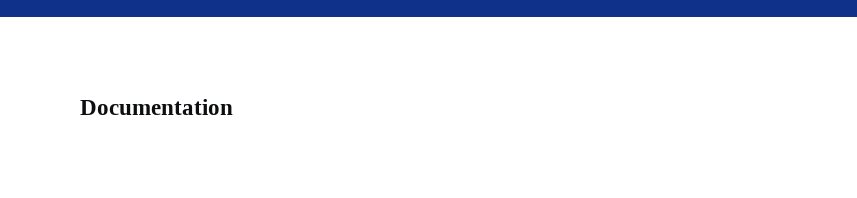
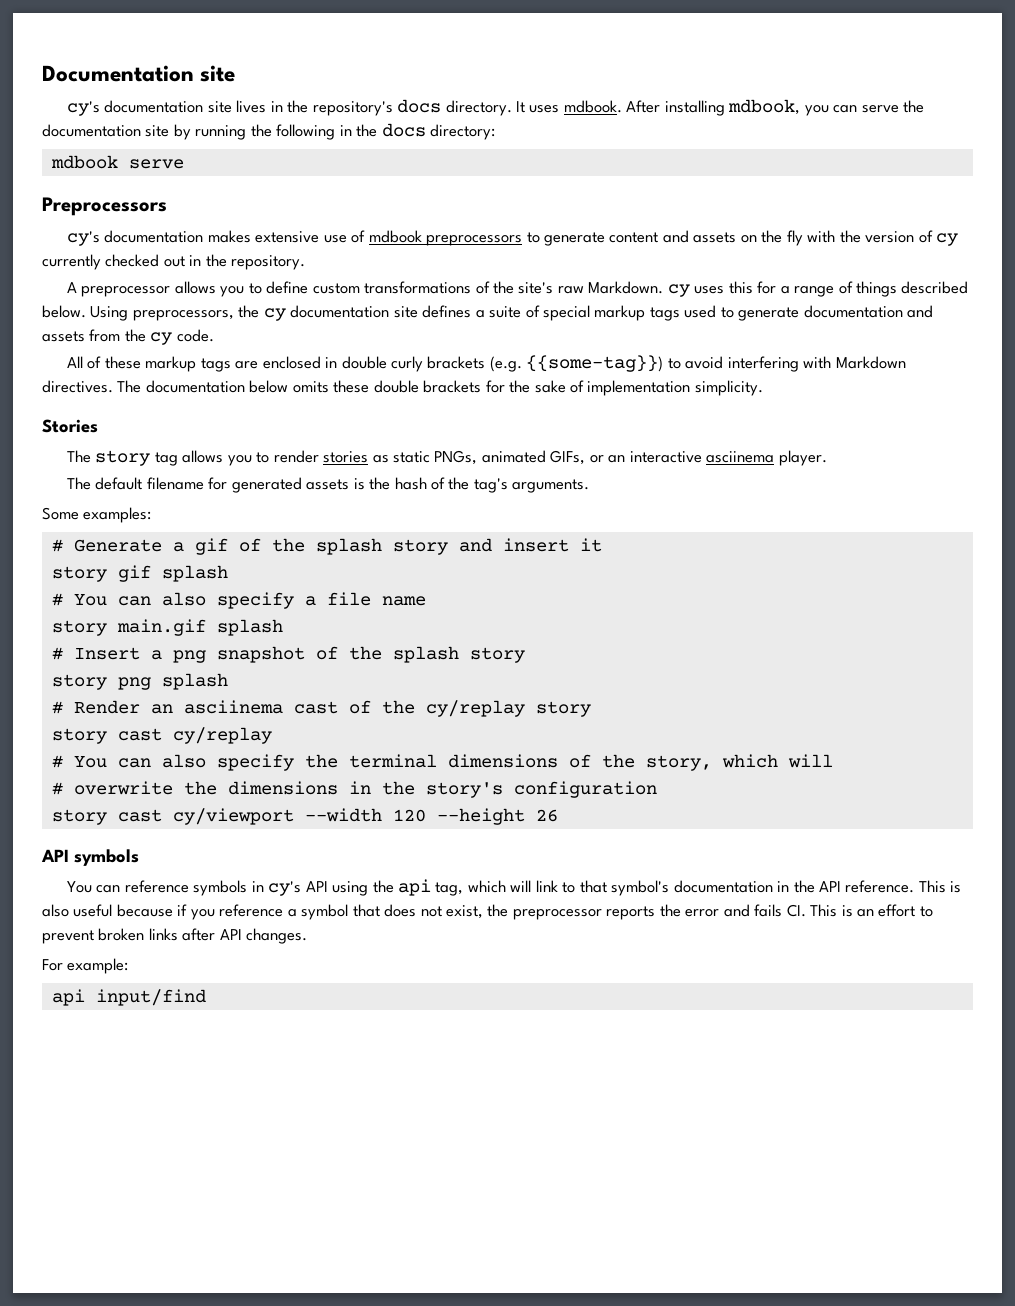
- Documentation
+ Documentation site
+ cy's documentation site lives in the repository's docs directory. It uses mdbook. After installing mdbook, you can serve the documentation site by running the following in the docs directory:
+ mdbook serve
+ Preprocessors
+ cy's documentation makes extensive use of mdbook preprocessors to generate content and assets on the fly with the version of cy currently checked out in the repository.
+ A preprocessor allows you to define custom transformations of the site's raw Markdown. cy uses this for a range of things described below. Using preprocessors, the cy documentation site defines a suite of special markup tags used to generate documentation and assets from the cy code.
+ All of these markup tags are enclosed in double curly brackets (e.g. {{some-tag}}) to avoid interfering with Markdown directives. The documentation below omits these double brackets for the sake of implementation simplicity.
+ Stories
+ The story tag allows you to render stories as static PNGs, animated GIFs, or an interactive asciinema player.
+ The default filename for generated assets is the hash of the tag's arguments.
+ Some examples:
+ # Generate a gif of the splash story and insert it
+ story gif splash
+ # You can also specify a file name
+ story main.gif splash
+ # Insert a png snapshot of the splash story
+ story png splash
+ # Render an asciinema cast of the cy/replay story
+ story cast cy/replay
+ # You can also specify the terminal dimensions of the story, which will
+ # overwrite the dimensions in the story's configuration
+ story cast cy/viewport --width 120 --height 26
+ API symbols
+ You can reference symbols in cy's API using the api tag, which will link to that symbol's documentation in the API reference. This is also useful because if you reference a symbol that does not exist, the preprocessor reports the error and fails CI. This is an effort to prevent broken links after API changes.
+ For example:
+ api input/find

